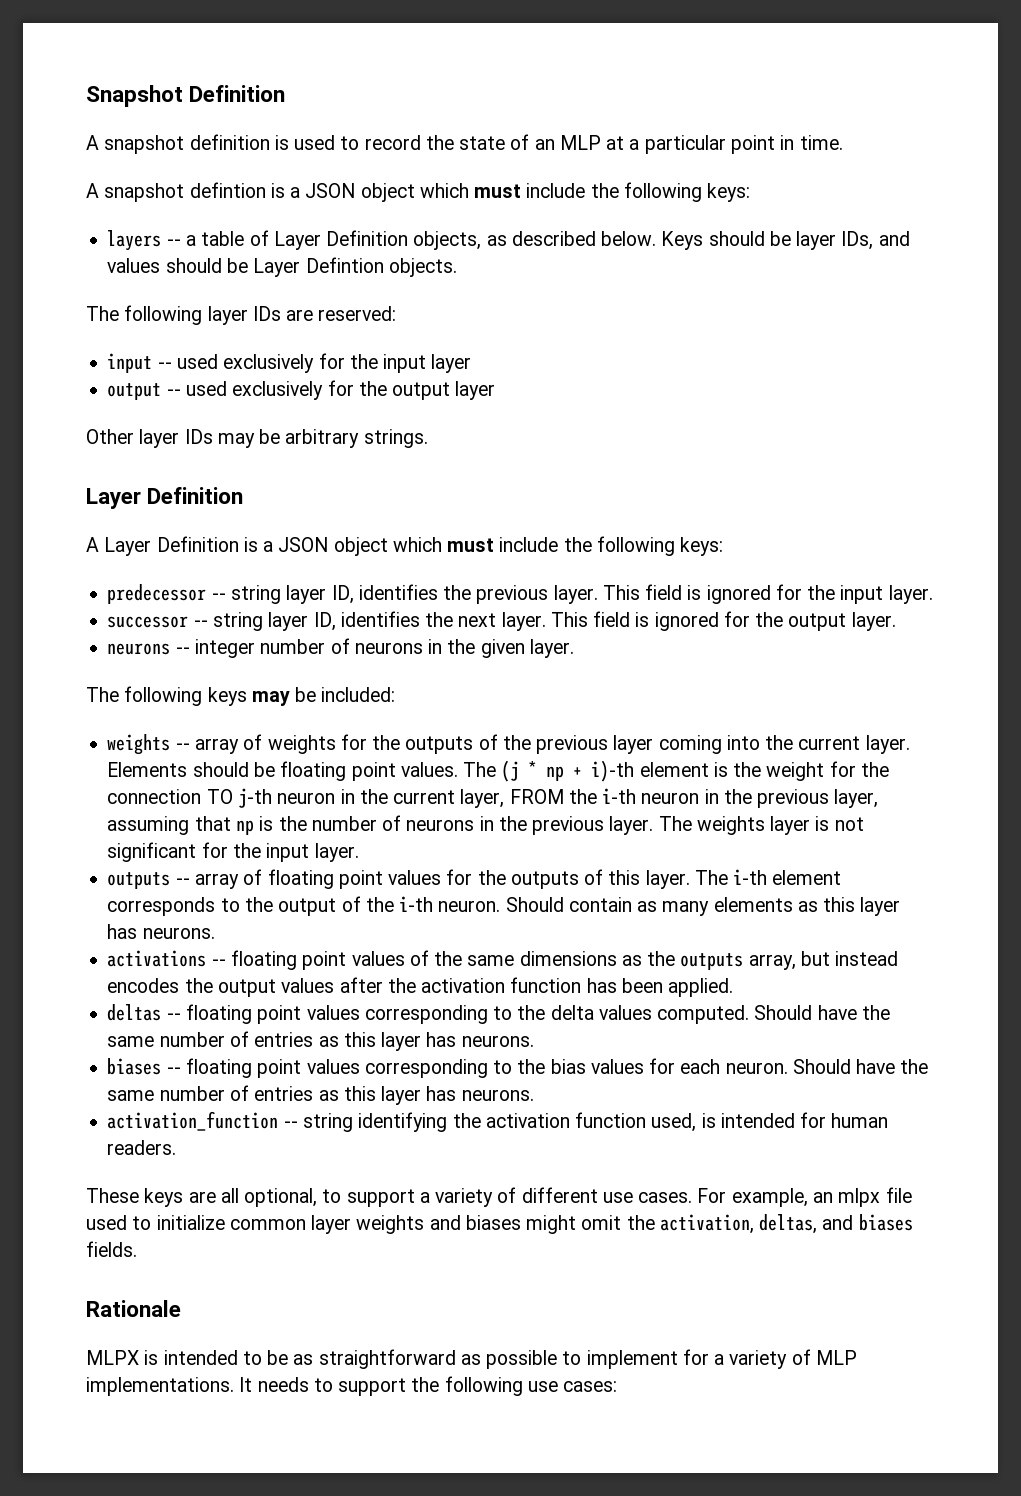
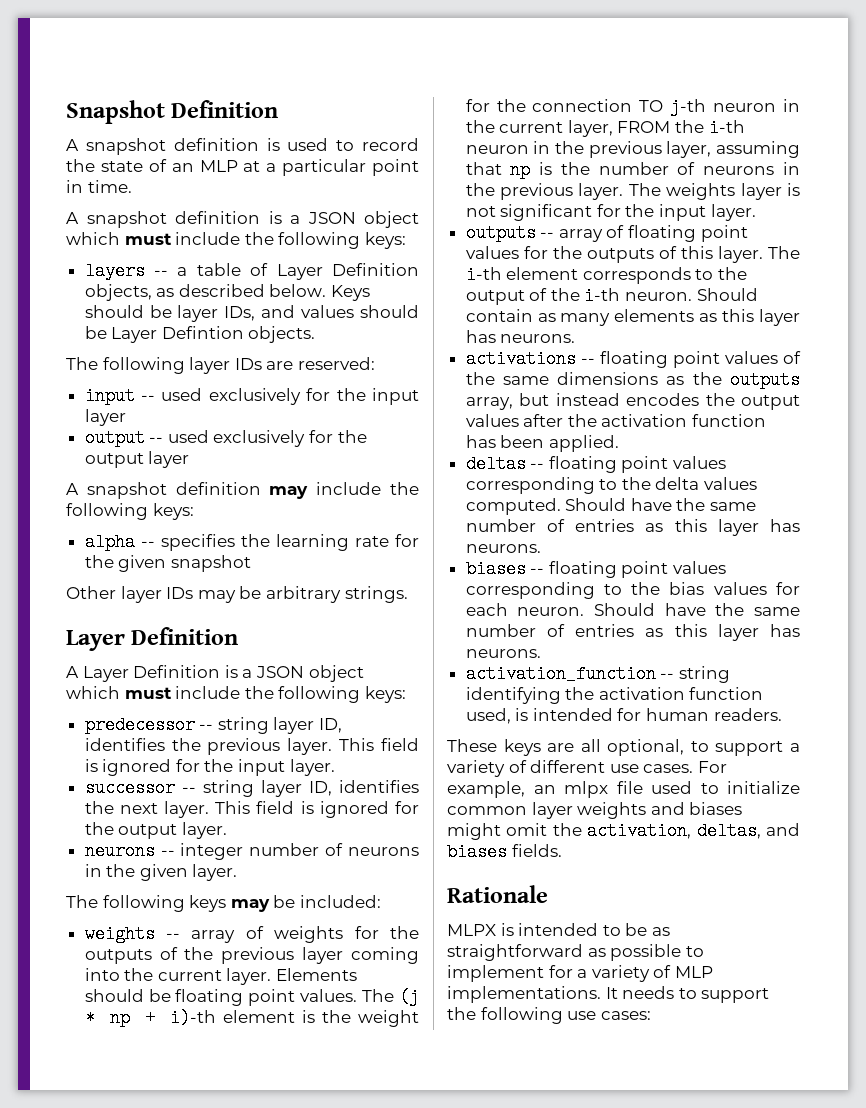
- A snapshot defintion is a JSON object which must include the following keys:
+ A snapshot definition is a JSON object which must include the following keys:
+ A snapshot definition may include the following keys:
+ alpha -- specifies the learning rate for the given snapshot

